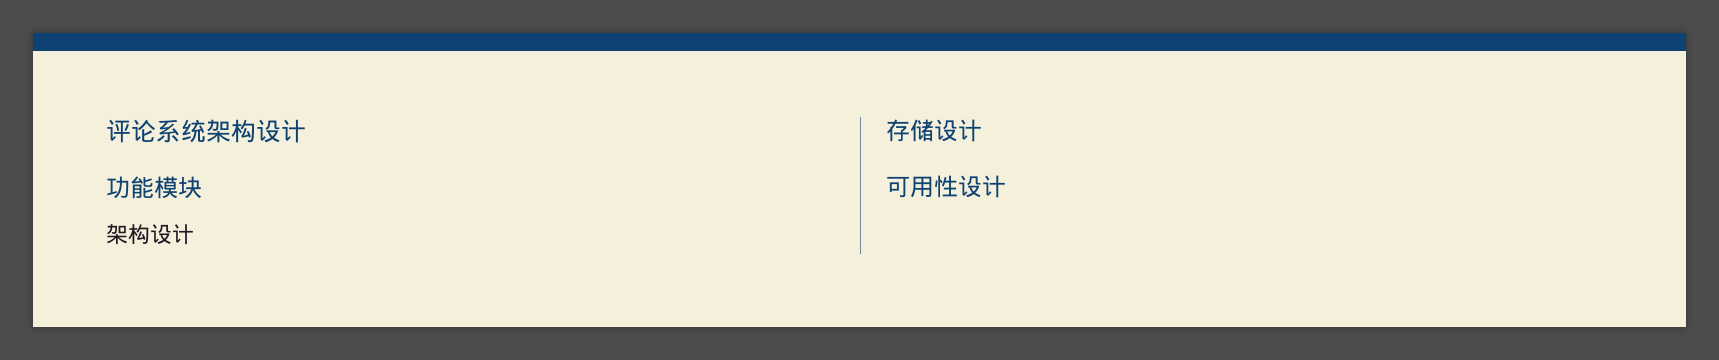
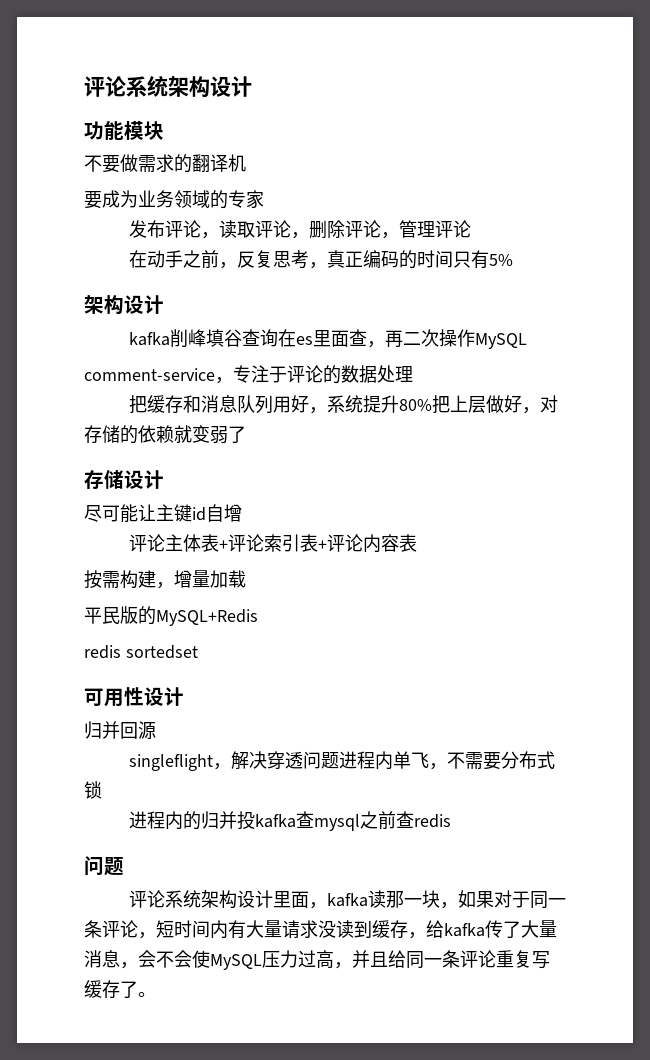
  功能模块
+ 不要做需求的翻译机
+ 要成为业务领域的专家
+ 发布评论，读取评论，删除评论，管理评论
+ 在动手之前，反复思考，真正编码的时间只有5%
  架构设计
+ kafka削峰填谷查询在es里面查，再二次操作MySQL
+ comment-service，专注于评论的数据处理
+ 把缓存和消息队列用好，系统提升80%把上层做好，对存储的依赖就变弱了
  存储设计
+ 尽可能让主键id自增
+ 评论主体表+评论索引表+评论内容表
+ 按需构建，增量加载
+ 平民版的MySQL+Redis
+ redis sortedset
  可用性设计
+ 归并回源
+ singleflight，解决穿透问题进程内单飞，不需要分布式锁
+ 进程内的归并投kafka查mysql之前查redis
+ 问题
+ 评论系统架构设计里面，kafka读那一块，如果对于同一条评论，短时间内有大量请求没读到缓存，给kafka传了大量消息，会不会使MySQL压力过高，并且给同一条评论重复写缓存了。

